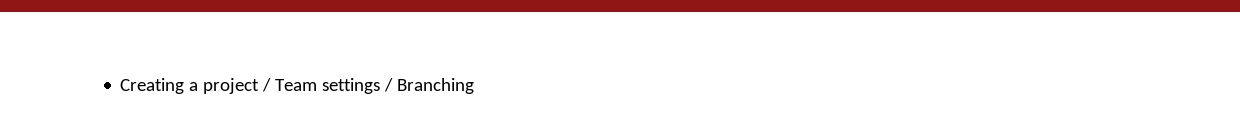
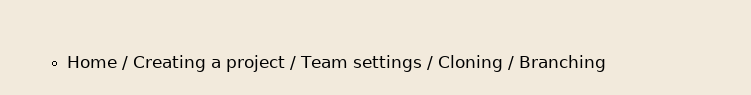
- Creating a project / Team settings / Branching
+ Home / Creating a project / Team settings / Cloning / Branching

